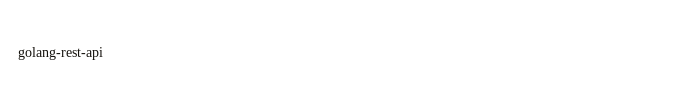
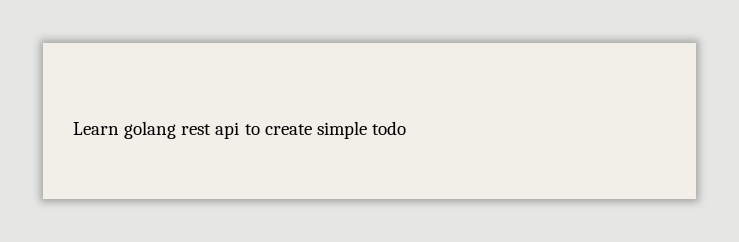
- golang-rest-api
+ Learn golang rest api to create simple todo

